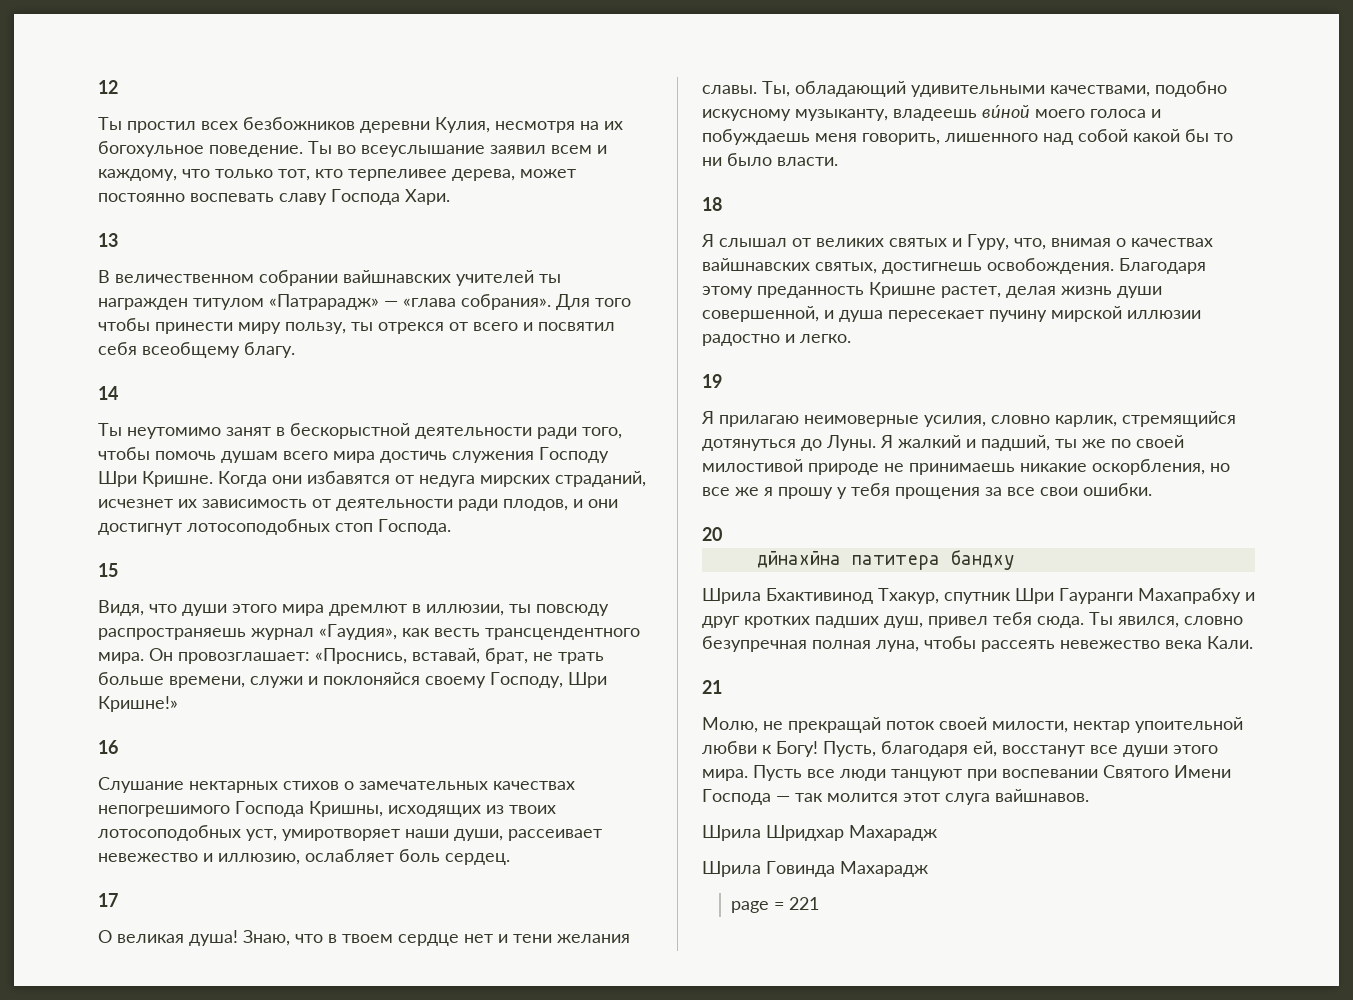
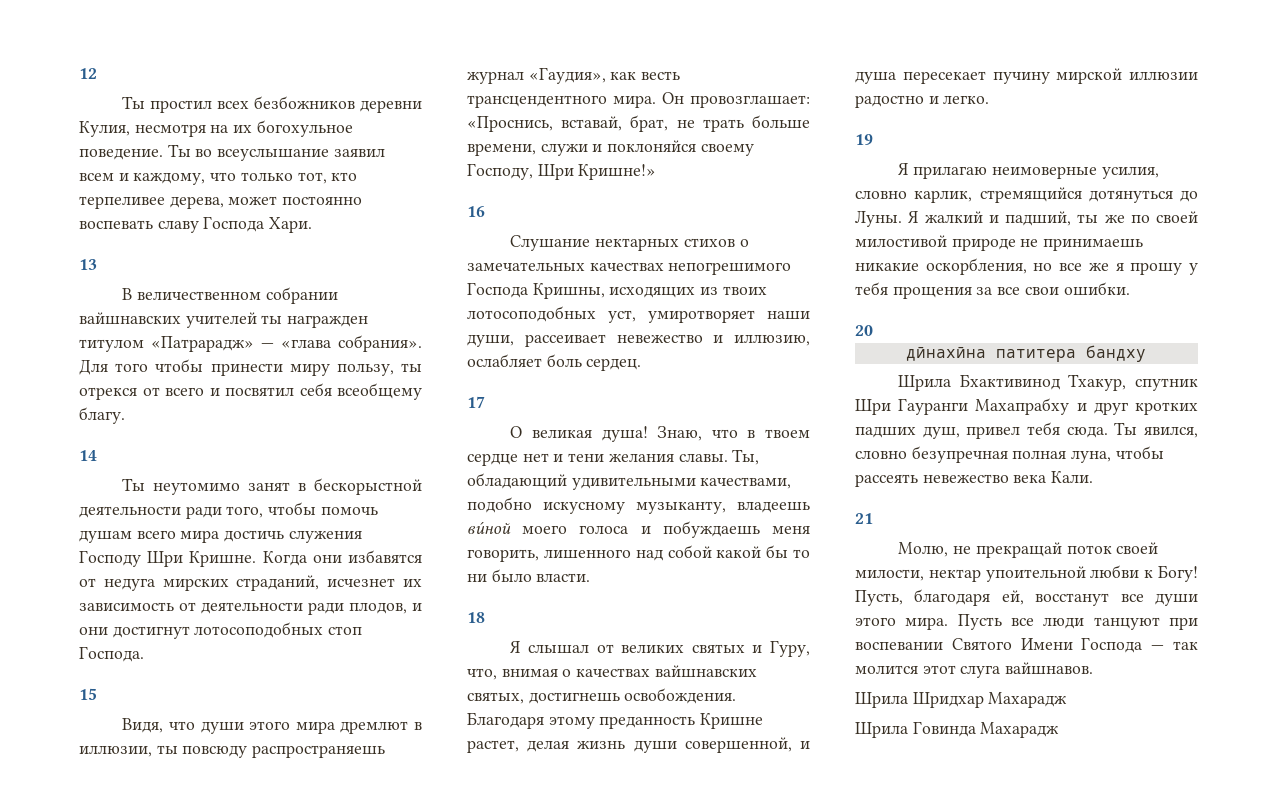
- page = 221

